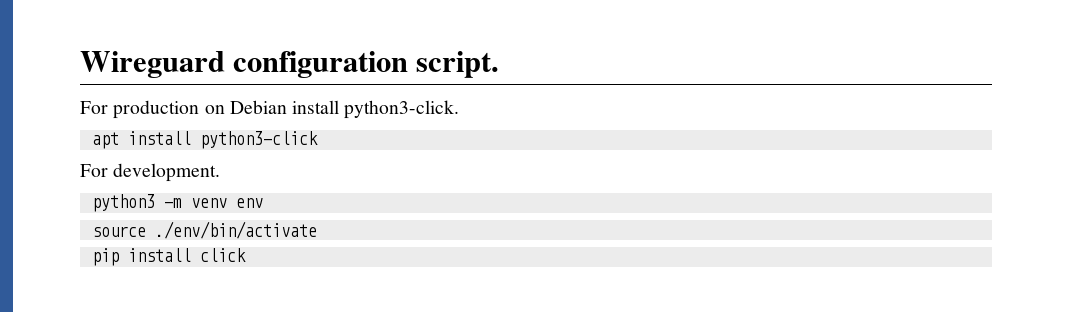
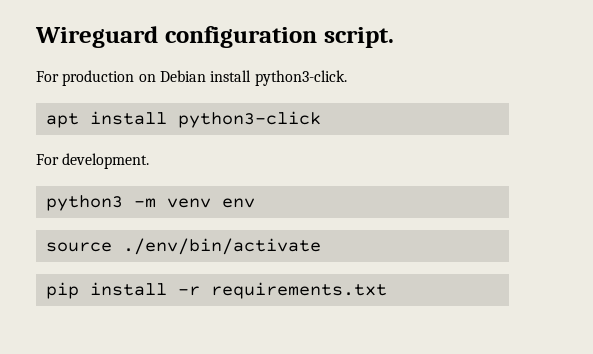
- pip install click
+ pip install -r requirements.txt

